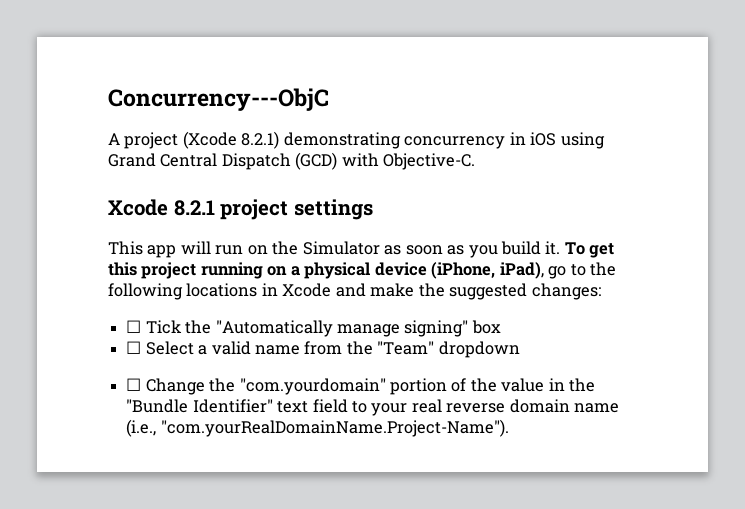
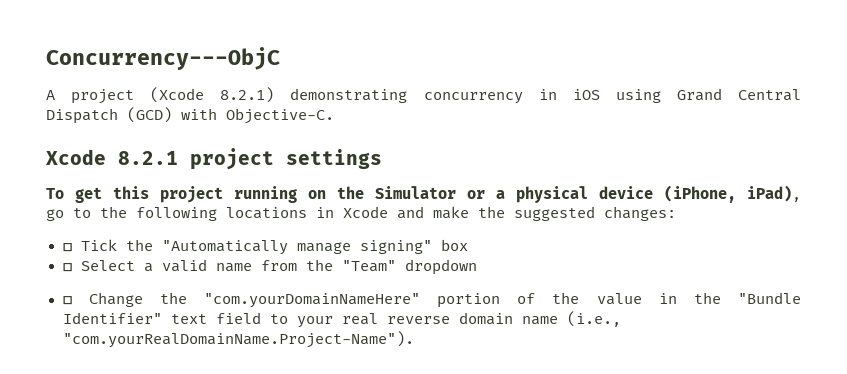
- This app will run on the Simulator as soon as you build it. To get this project running on a physical device (iPhone, iPad), go to the following locations in Xcode and make the suggested changes:
+ To get this project running on the Simulator or a physical device (iPhone, iPad), go to the following locations in Xcode and make the suggested changes:
- ☐ Change the "com.yourdomain" portion of the value in the "Bundle Identifier" text field to your real reverse domain name (i.e., "com.yourRealDomainName.Project-Name").
+ ☐ Change the "com.yourDomainNameHere" portion of the value in the "Bundle Identifier" text field to your real reverse domain name (i.e., "com.yourRealDomainName.Project-Name").

